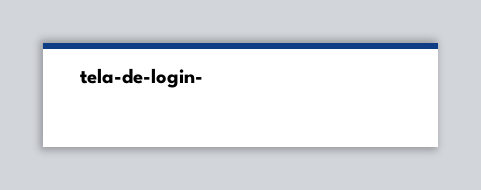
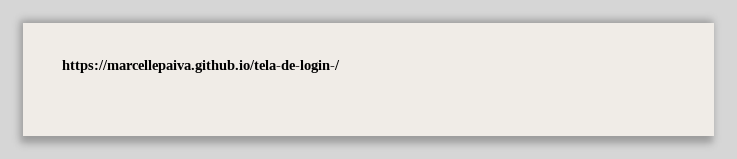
- tela-de-login-
+ https://marcellepaiva.github.io/tela-de-login-/

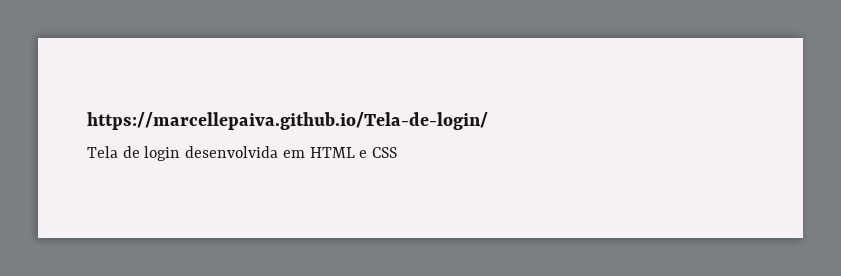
- https://marcellepaiva.github.io/tela-de-login-/
+ https://marcellepaiva.github.io/Tela-de-login/
+ Tela de login desenvolvida em HTML e CSS

